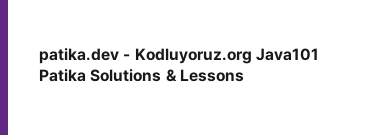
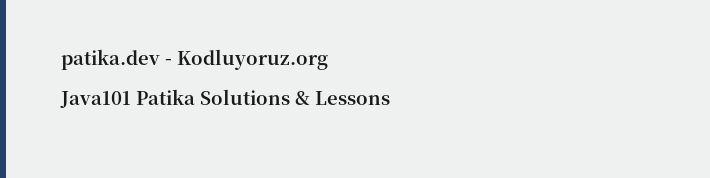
- patika.dev - Kodluyoruz.org Java101 Patika Solutions & Lessons
+ patika.dev - Kodluyoruz.org
+ Java101 Patika Solutions & Lessons

